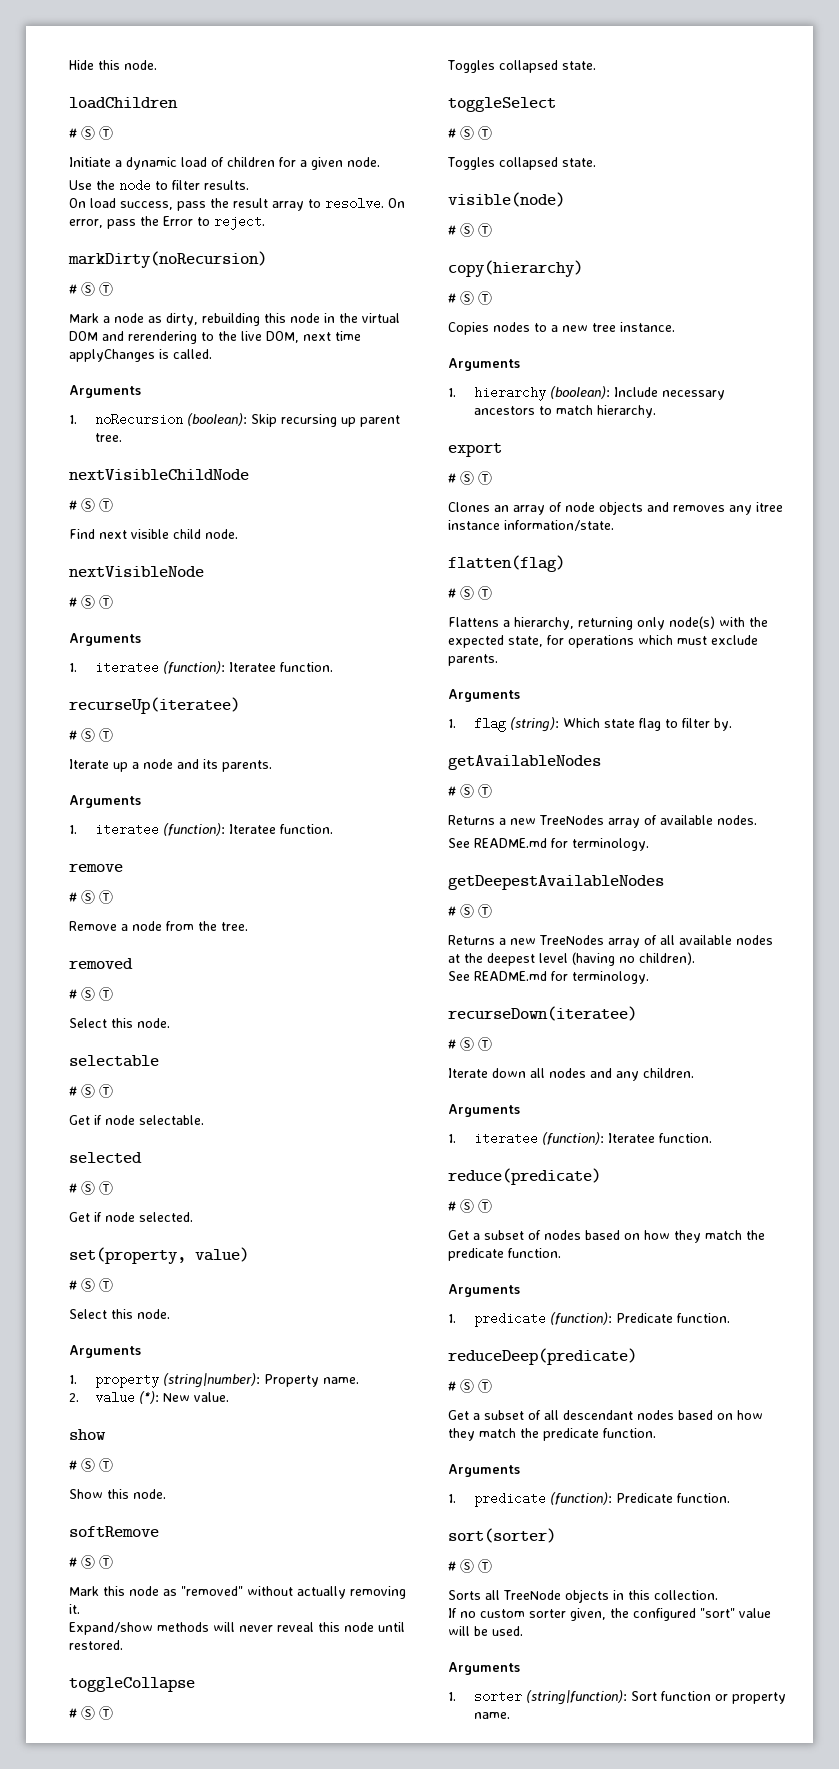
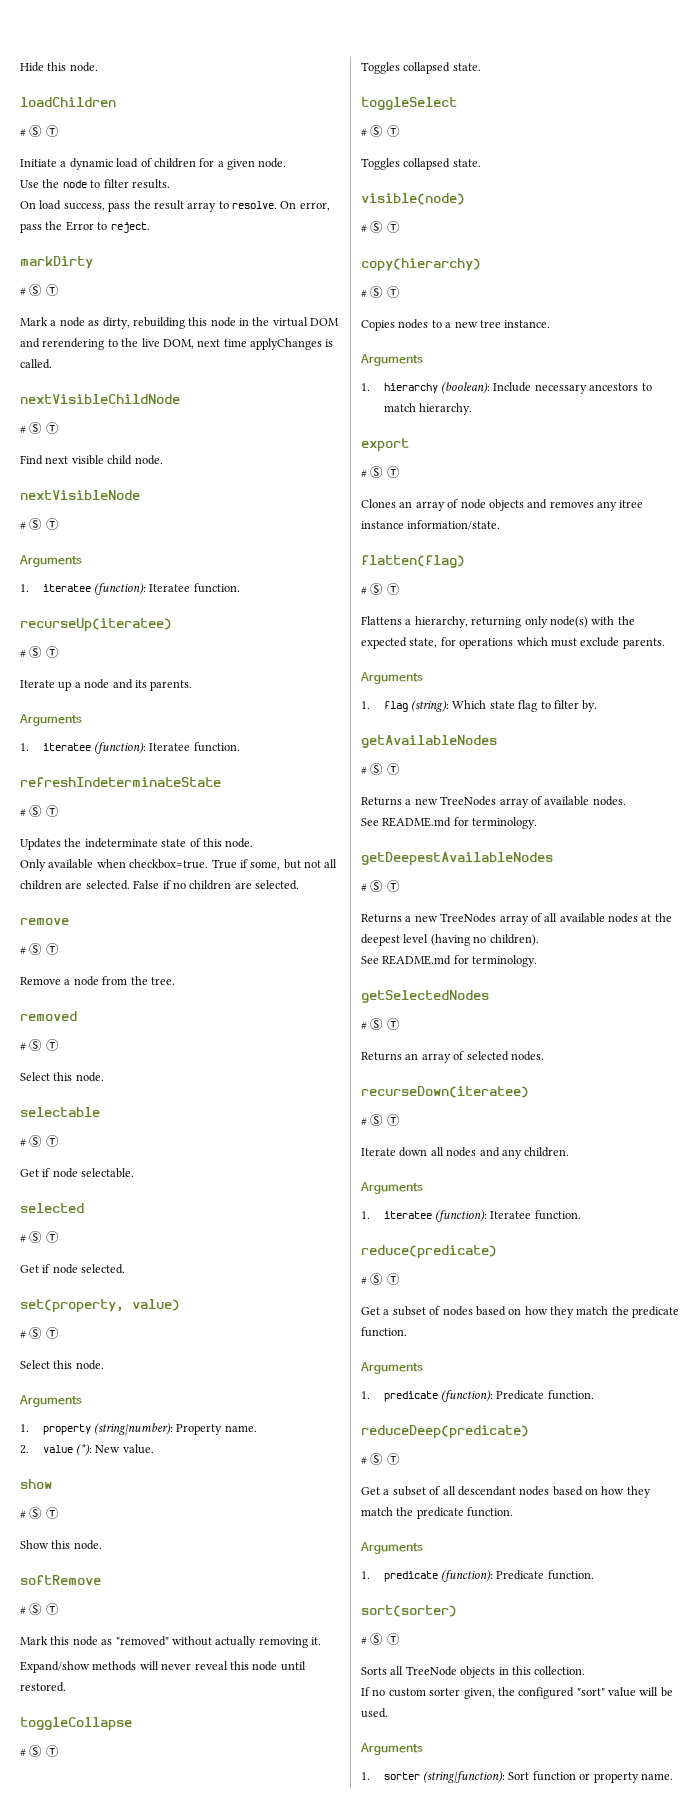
- markDirty(noRecursion)
+ markDirty
  Mark a node as dirty, rebuilding this node in the virtual DOM and rerendering to the live DOM, next time applyChanges is called.
- Arguments
- 1. noRecursion (boolean): Skip recursing up parent tree.
+ refreshIndeterminateState
+ # Ⓢ Ⓣ
+ Updates the indeterminate state of this node.
+ Only available when checkbox=true. True if some, but not all children are selected. False if no children are selected.
+ getSelectedNodes
+ # Ⓢ Ⓣ
+ Returns an array of selected nodes.

